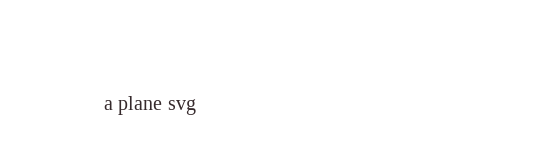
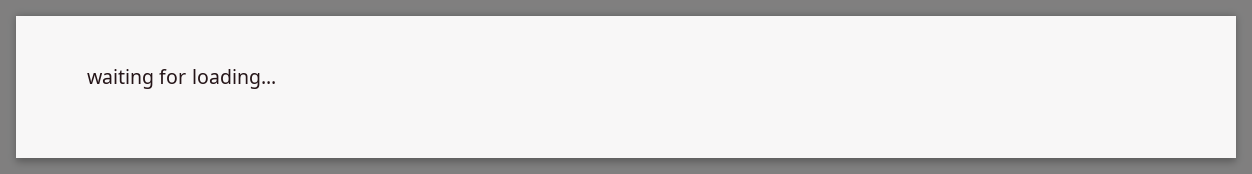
- a plane svg
+ waiting for loading...

